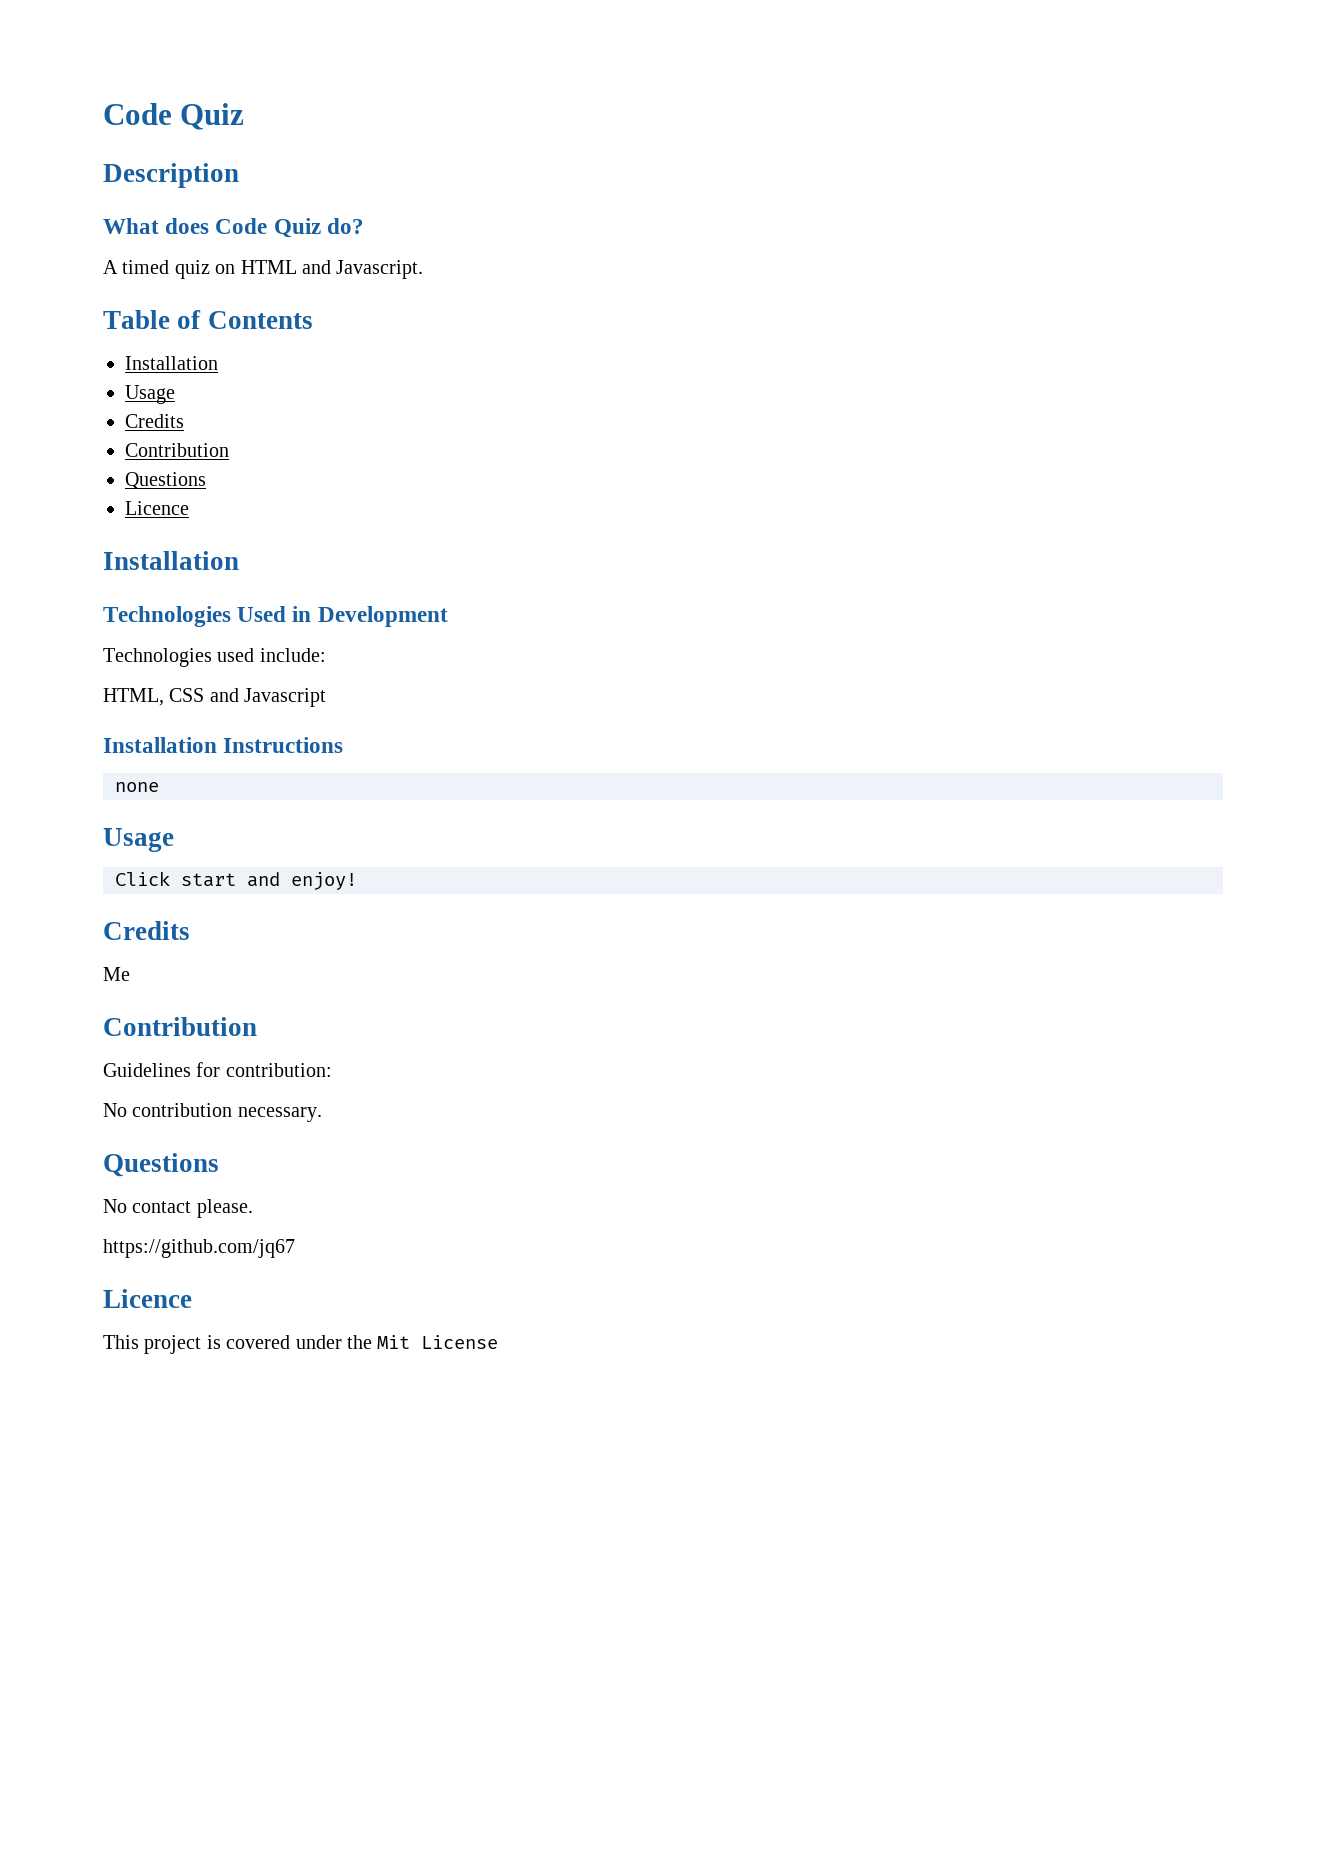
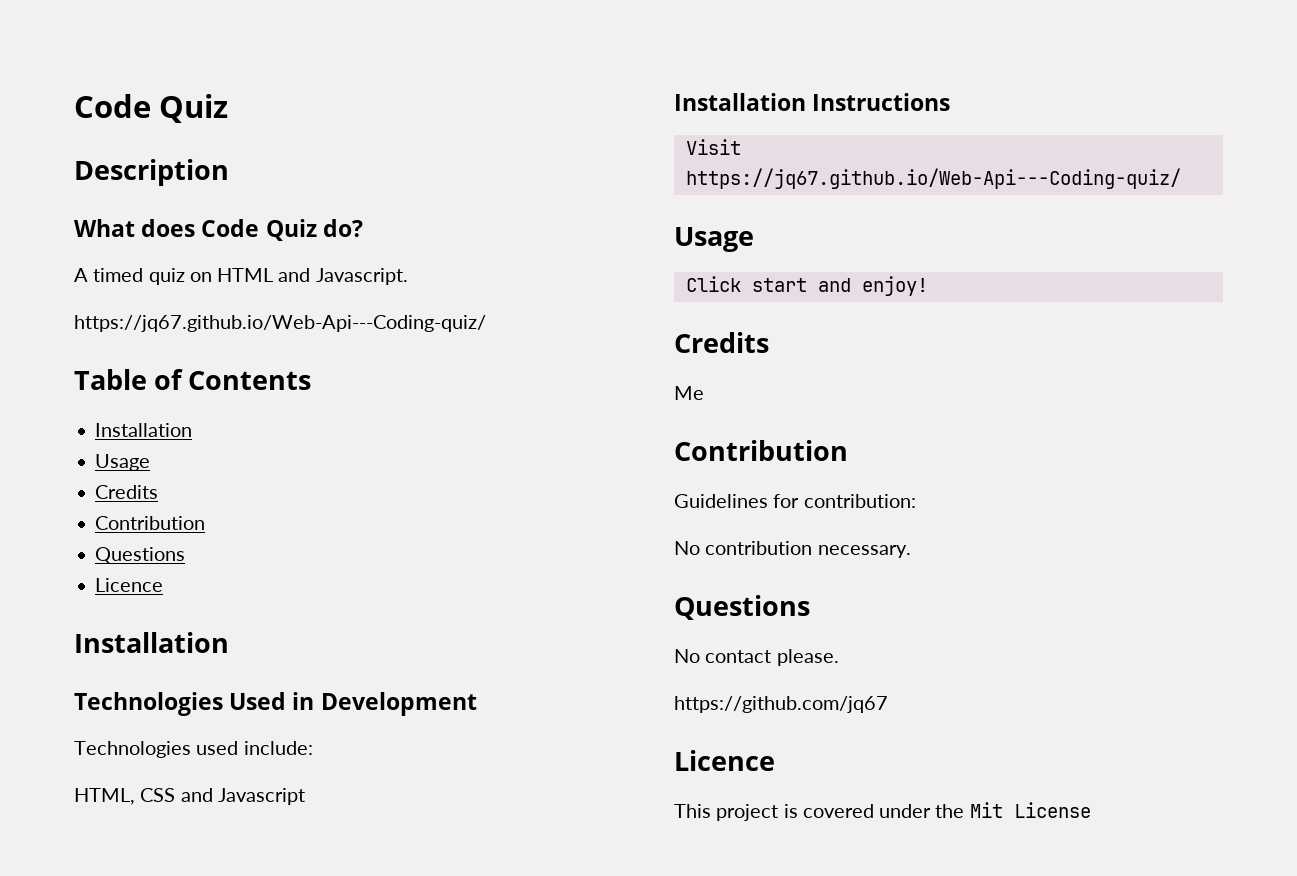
  A timed quiz on HTML and Javascript.
+ https://jq67.github.io/Web-Api---Coding-quiz/
- none
+ Visit https://jq67.github.io/Web-Api---Coding-quiz/

